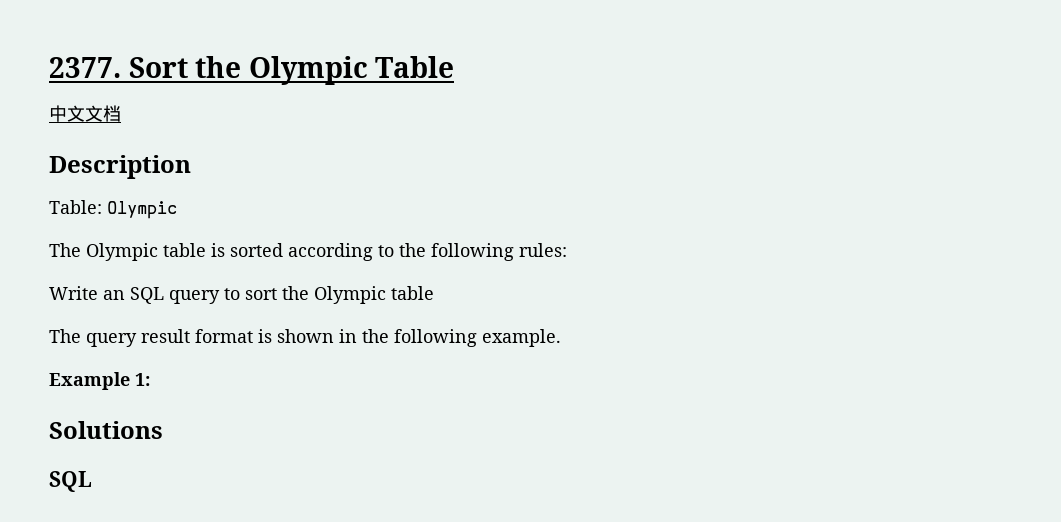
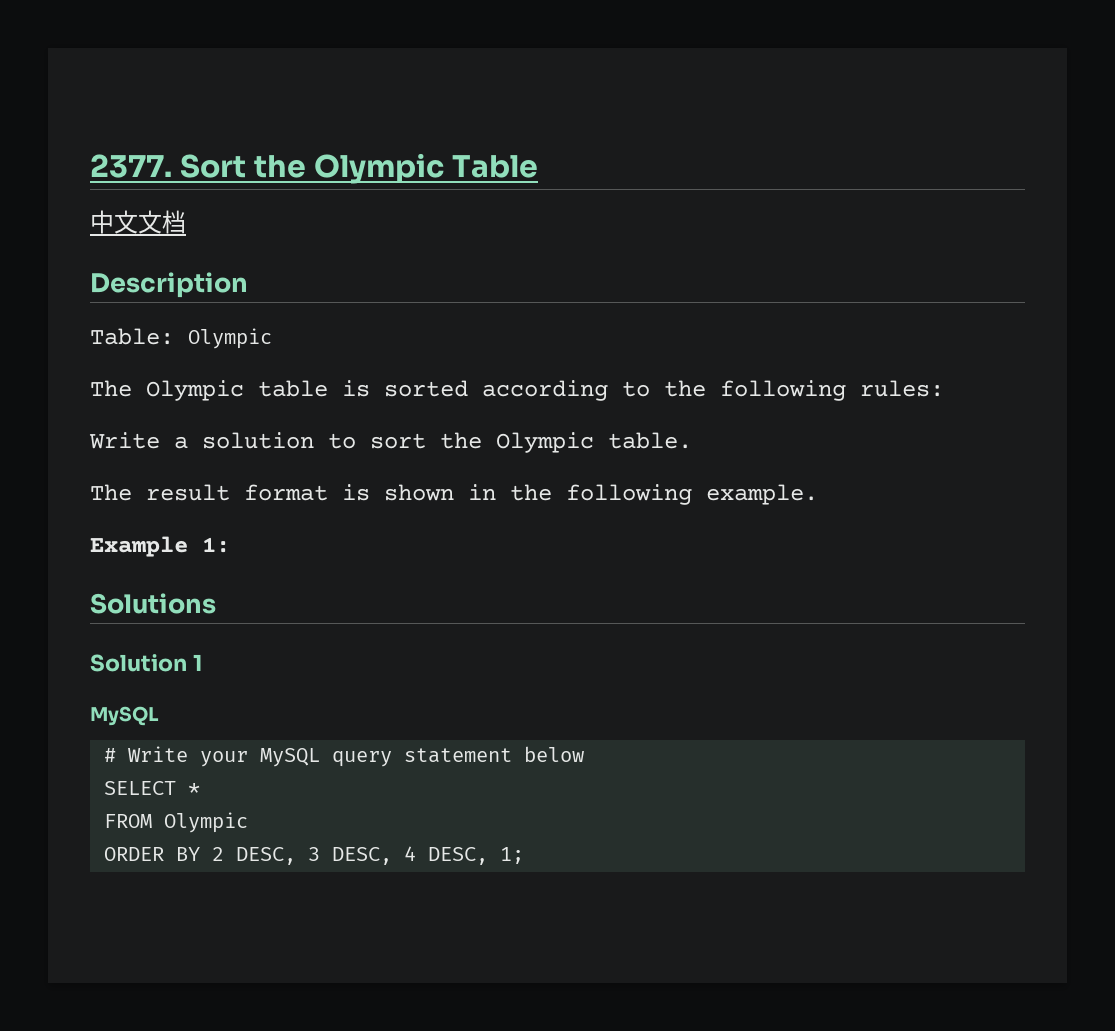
- Write an SQL query to sort the Olympic table
- The query result format is shown in the following example.
+ Write a solution to sort the Olympic table.
+ The result format is shown in the following example.
  Solutions
- SQL
+ Solution 1
+ MySQL
+ # Write your MySQL query statement below
+ SELECT *
+ FROM Olympic
+ ORDER BY 2 DESC, 3 DESC, 4 DESC, 1;

